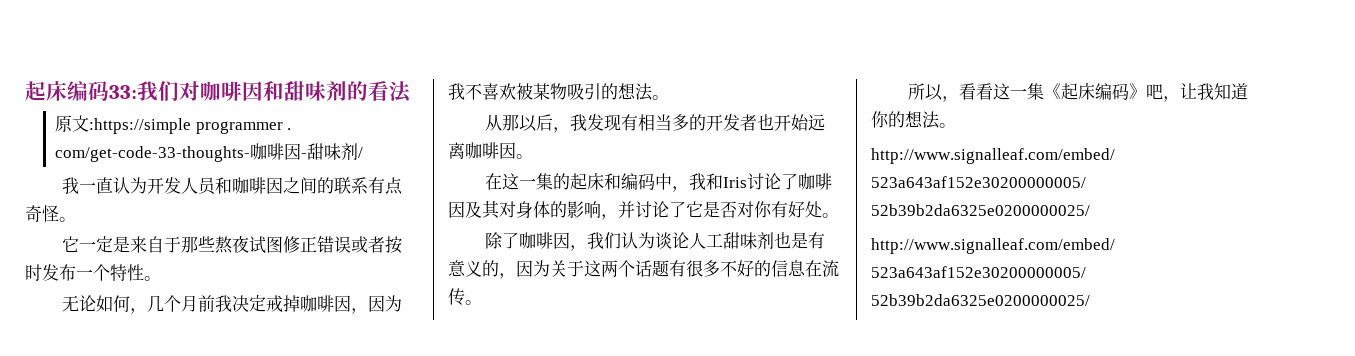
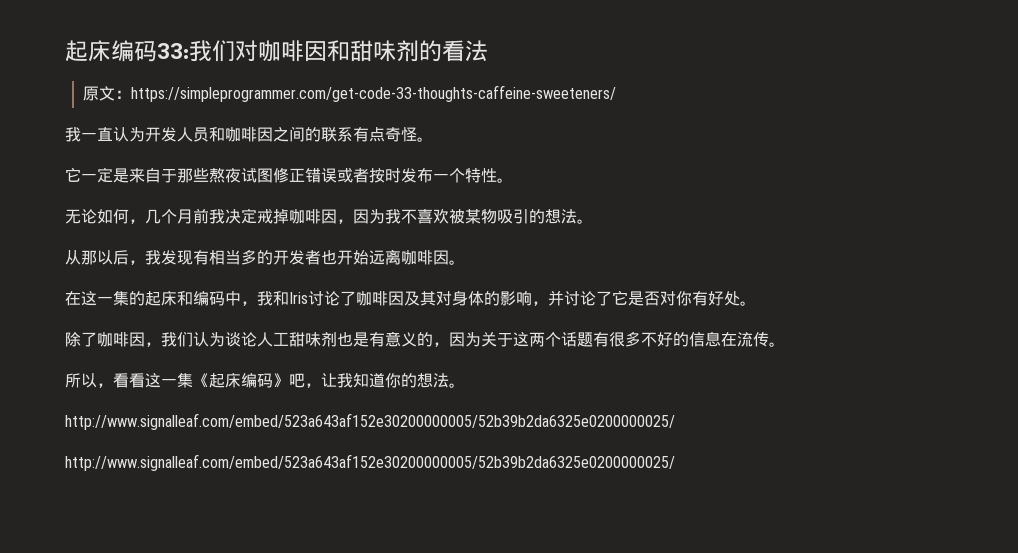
- 原文:https://simple programmer . com/get-code-33-thoughts-咖啡因-甜味剂/
+ 原文：https://simpleprogrammer.com/get-code-33-thoughts-caffeine-sweeteners/

